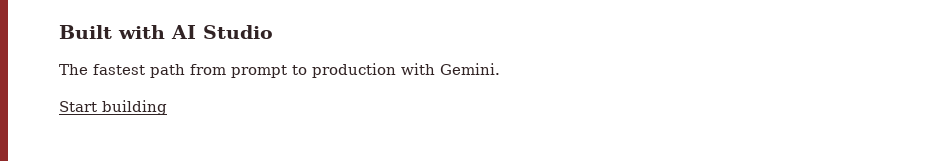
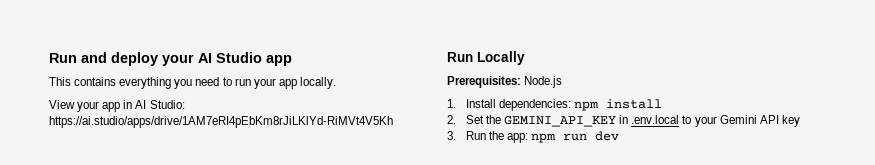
- Built with AI Studio
- The fastest path from prompt to production with Gemini.
- Start building
+ Run and deploy your AI Studio app
+ This contains everything you need to run your app locally.
+ View your app in AI Studio: https://ai.studio/apps/drive/1AM7eRI4pEbKm8rJiLKlYd-RiMVt4V5Kh
+ Run Locally
+ Prerequisites: Node.js
+ 1. Install dependencies: npm install
+ 2. Set the GEMINI_API_KEY in .env.local to your Gemini API key
+ 3. Run the app: npm run dev

